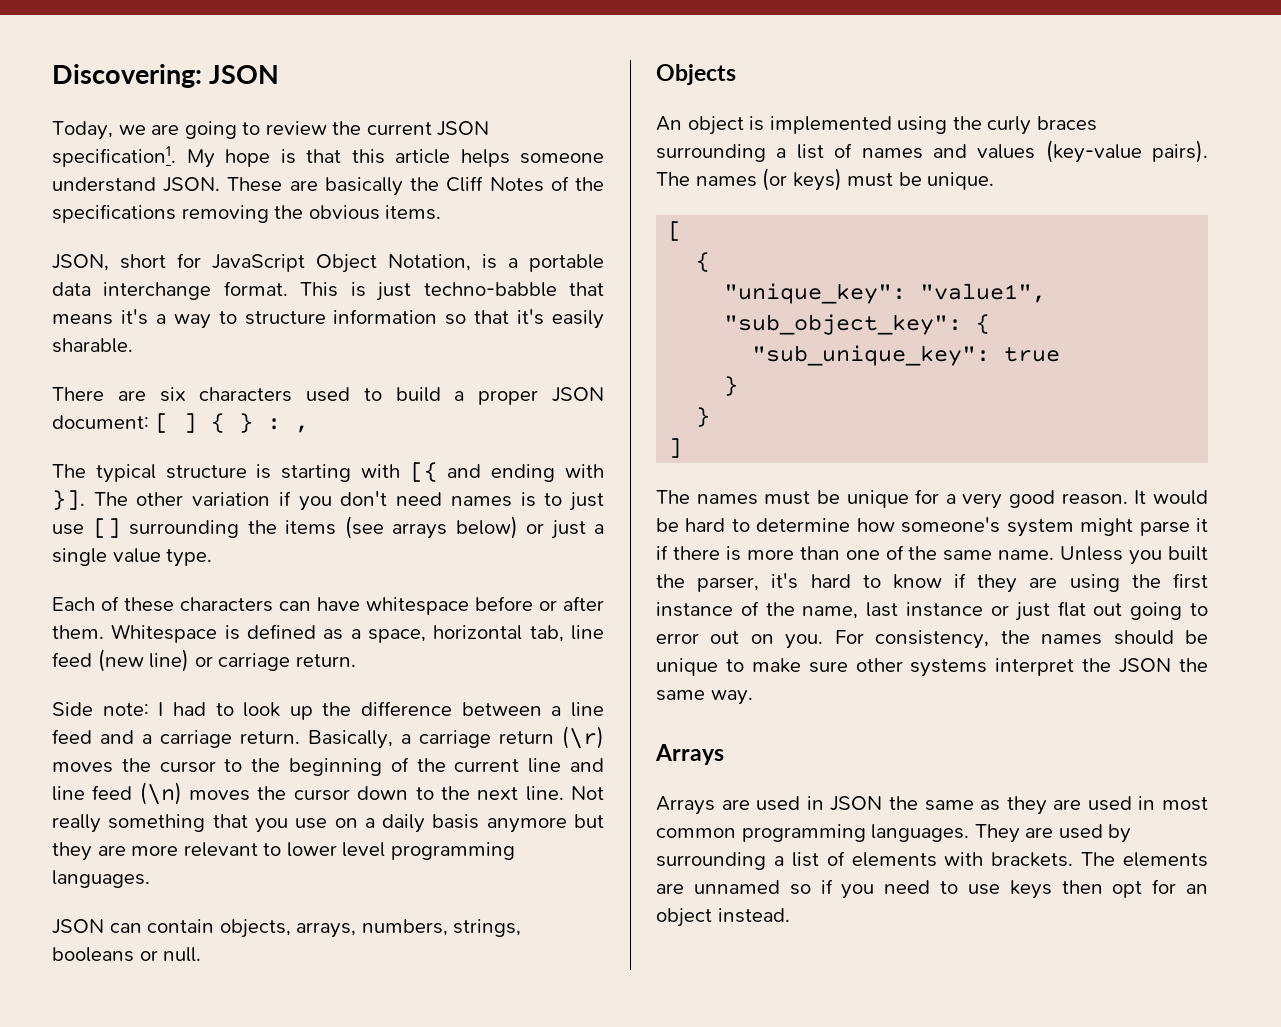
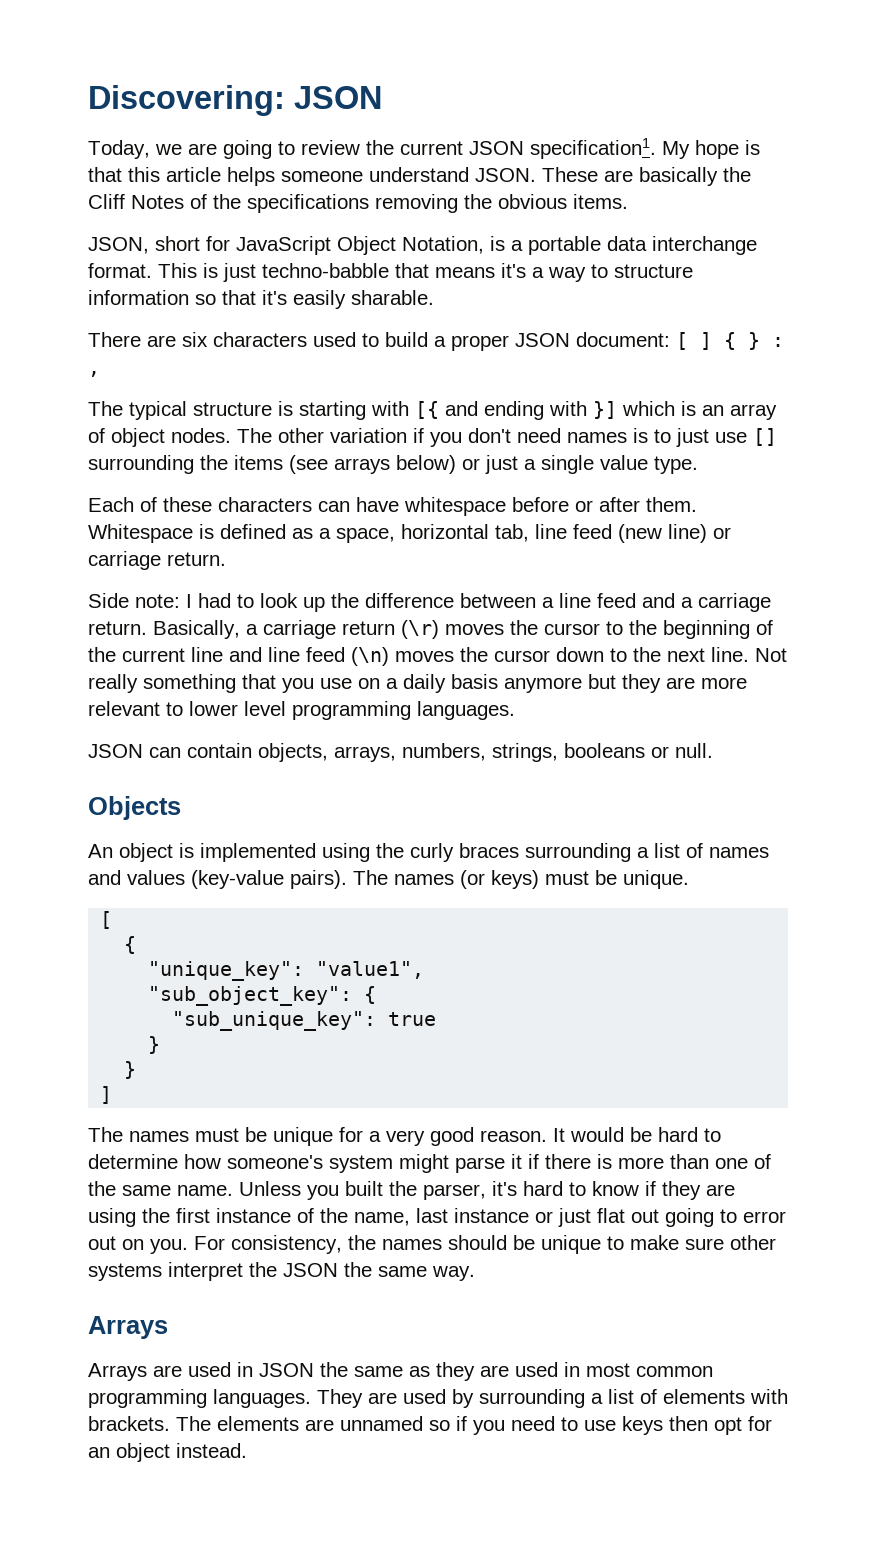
- The typical structure is starting with [{ and ending with }].
+ The typical structure is starting with [{ and ending with }] which is an array of object nodes.

